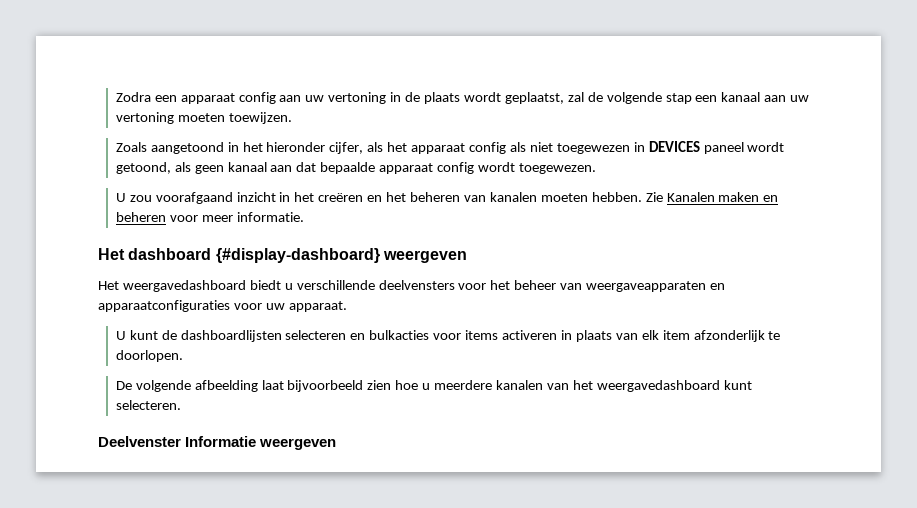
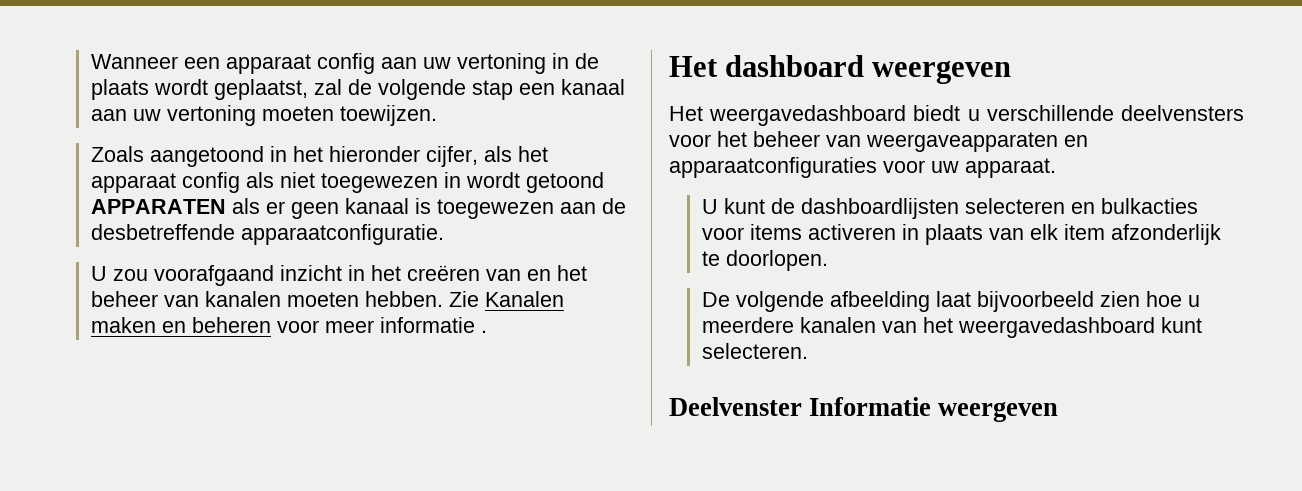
- Zodra een apparaat config aan uw vertoning in de plaats wordt geplaatst, zal de volgende stap een kanaal aan uw vertoning moeten toewijzen.
+ Wanneer een apparaat config aan uw vertoning in de plaats wordt geplaatst, zal de volgende stap een kanaal aan uw vertoning moeten toewijzen.
- Zoals aangetoond in het hieronder cijfer, als het apparaat config als niet toegewezen in DEVICES paneel wordt getoond, als geen kanaal aan dat bepaalde apparaat config wordt toegewezen.
+ Zoals aangetoond in het hieronder cijfer, als het apparaat config als niet toegewezen in wordt getoond APPARATEN als er geen kanaal is toegewezen aan de desbetreffende apparaatconfiguratie.
- U zou voorafgaand inzicht in het creëren en het beheren van kanalen moeten hebben.
+ U zou voorafgaand inzicht in het creëren van en het beheer van kanalen moeten hebben.
- Zie Kanalen maken en beheren voor meer informatie.
+ Zie Kanalen maken en beheren voor meer informatie .
- Het dashboard {#display-dashboard} weergeven
+ Het dashboard weergeven

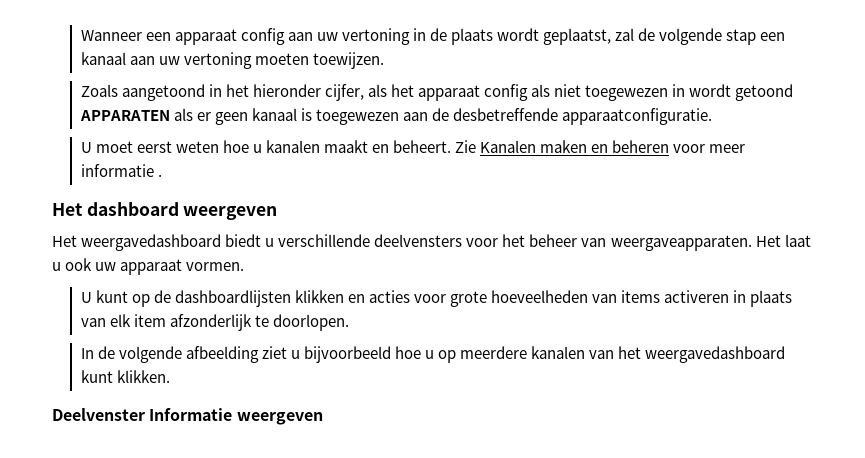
- U zou voorafgaand inzicht in het creëren van en het beheer van kanalen moeten hebben.
+ U moet eerst weten hoe u kanalen maakt en beheert.
- Het weergavedashboard biedt u verschillende deelvensters voor het beheer van weergaveapparaten en apparaatconfiguraties voor uw apparaat.
+ Het weergavedashboard biedt u verschillende deelvensters voor het beheer van weergaveapparaten. Het laat u ook uw apparaat vormen.
- U kunt de dashboardlijsten selecteren en bulkacties voor items activeren in plaats van elk item afzonderlijk te doorlopen.
+ U kunt op de dashboardlijsten klikken en acties voor grote hoeveelheden van items activeren in plaats van elk item afzonderlijk te doorlopen.
- De volgende afbeelding laat bijvoorbeeld zien hoe u meerdere kanalen van het weergavedashboard kunt selecteren.
+ In de volgende afbeelding ziet u bijvoorbeeld hoe u op meerdere kanalen van het weergavedashboard kunt klikken.

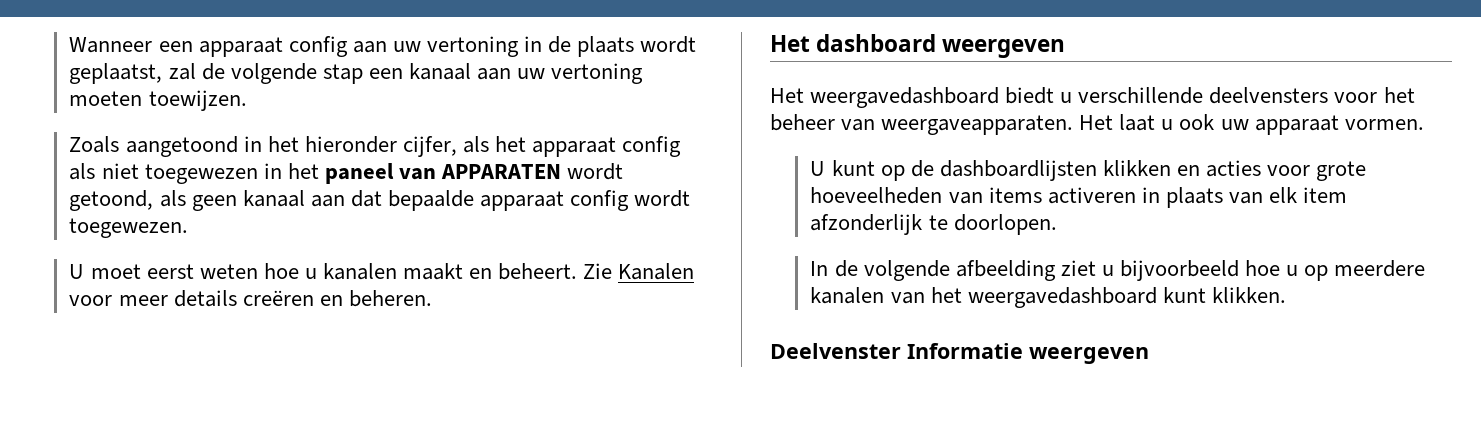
- Zoals aangetoond in het hieronder cijfer, als het apparaat config als niet toegewezen in wordt getoond APPARATEN als er geen kanaal is toegewezen aan de desbetreffende apparaatconfiguratie.
+ Zoals aangetoond in het hieronder cijfer, als het apparaat config als niet toegewezen in het paneel van APPARATEN wordt getoond, als geen kanaal aan dat bepaalde apparaat config wordt toegewezen.
- Zie Kanalen maken en beheren voor meer informatie .
+ Zie Kanalen voor meer details creëren en beheren.

